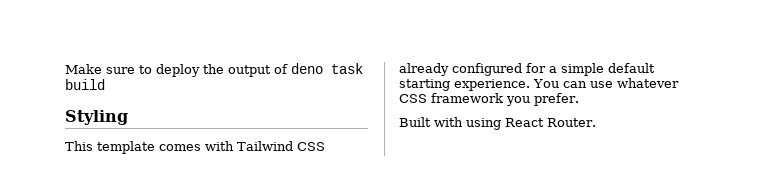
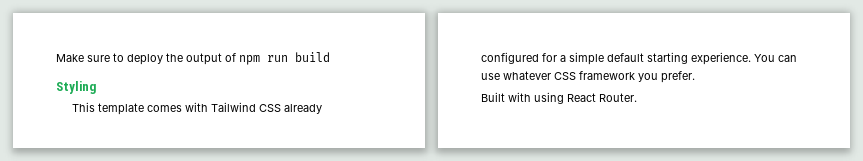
- Make sure to deploy the output of deno task build
+ Make sure to deploy the output of npm run build

